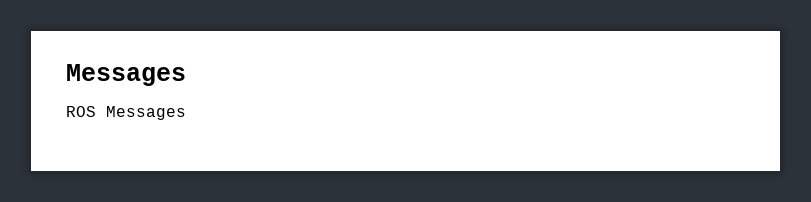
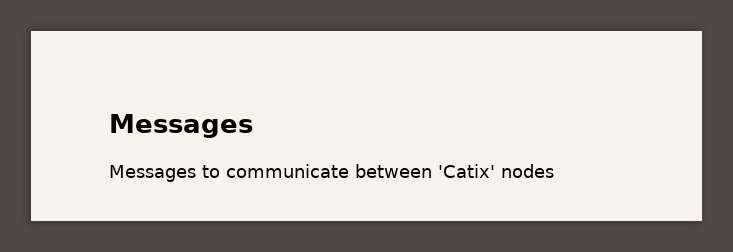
- ROS Messages
+ Messages to communicate between 'Catix' nodes

